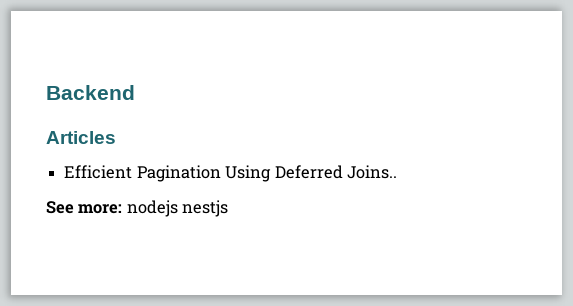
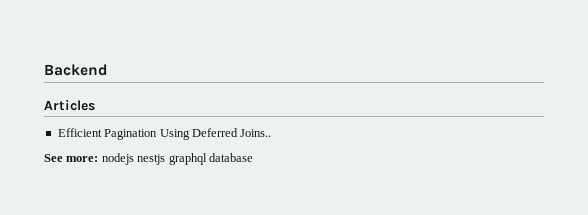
- See more: nodejs nestjs
+ See more: nodejs nestjs graphql database

